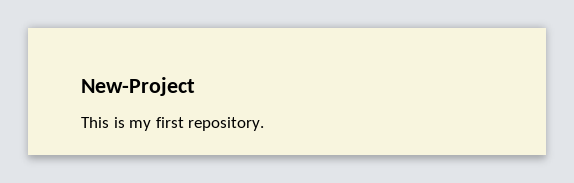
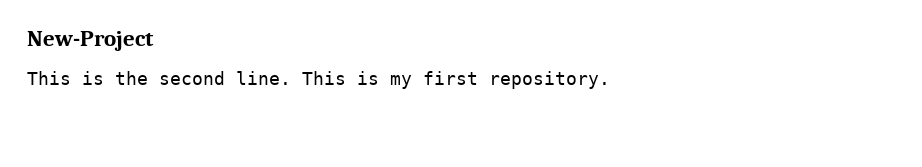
- This is my first repository.
+ This is the second line. This is my first repository.

